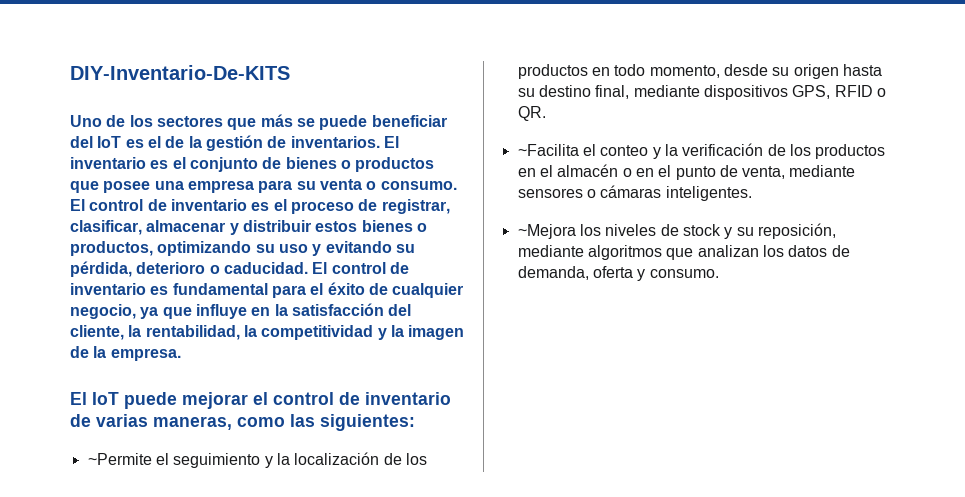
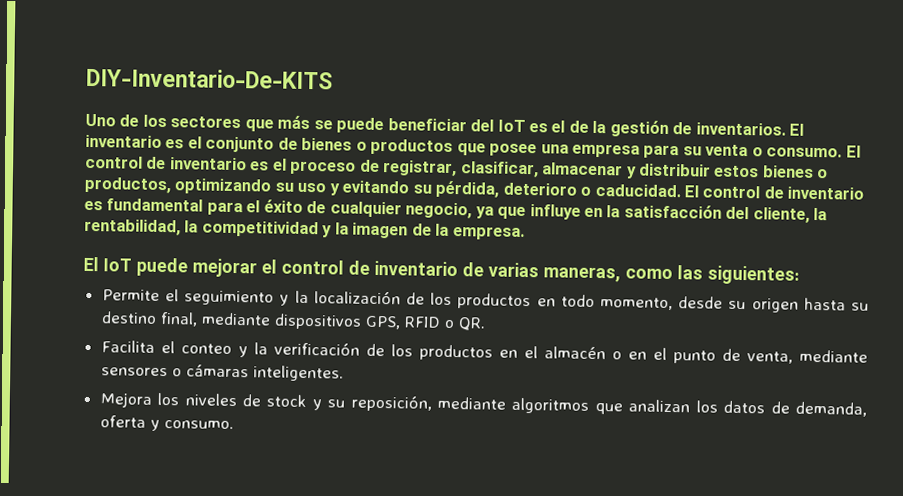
- ~Permite el seguimiento y la localización de los productos en todo momento, desde su origen hasta su destino final, mediante dispositivos GPS, RFID o QR.
+ Permite el seguimiento y la localización de los productos en todo momento, desde su origen hasta su destino final, mediante dispositivos GPS, RFID o QR.
- ~Facilita el conteo y la verificación de los productos en el almacén o en el punto de venta, mediante sensores o cámaras inteligentes.
+ Facilita el conteo y la verificación de los productos en el almacén o en el punto de venta, mediante sensores o cámaras inteligentes.
- ~Mejora los niveles de stock y su reposición, mediante algoritmos que analizan los datos de demanda, oferta y consumo.
+ Mejora los niveles de stock y su reposición, mediante algoritmos que analizan los datos de demanda, oferta y consumo.

